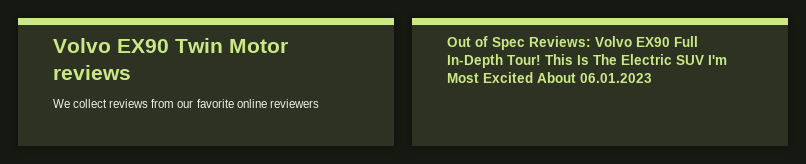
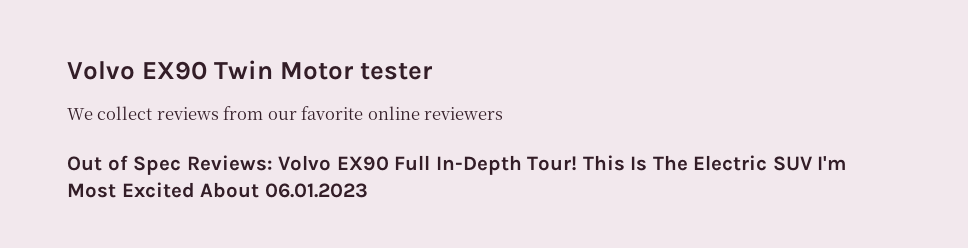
- Volvo EX90 Twin Motor reviews
+ Volvo EX90 Twin Motor tester

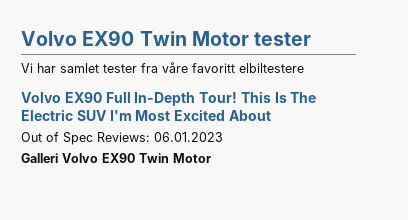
- We collect reviews from our favorite online reviewers
- Out of Spec Reviews: Volvo EX90 Full In-Depth Tour!
+ Vi har samlet tester fra våre favoritt elbiltestere
+ Volvo EX90 Full In-Depth Tour!
- This Is The Electric SUV I'm Most Excited About 06.01.2023
+ This Is The Electric SUV I'm Most Excited About
+ Out of Spec Reviews: 06.01.2023
+ Galleri Volvo EX90 Twin Motor

